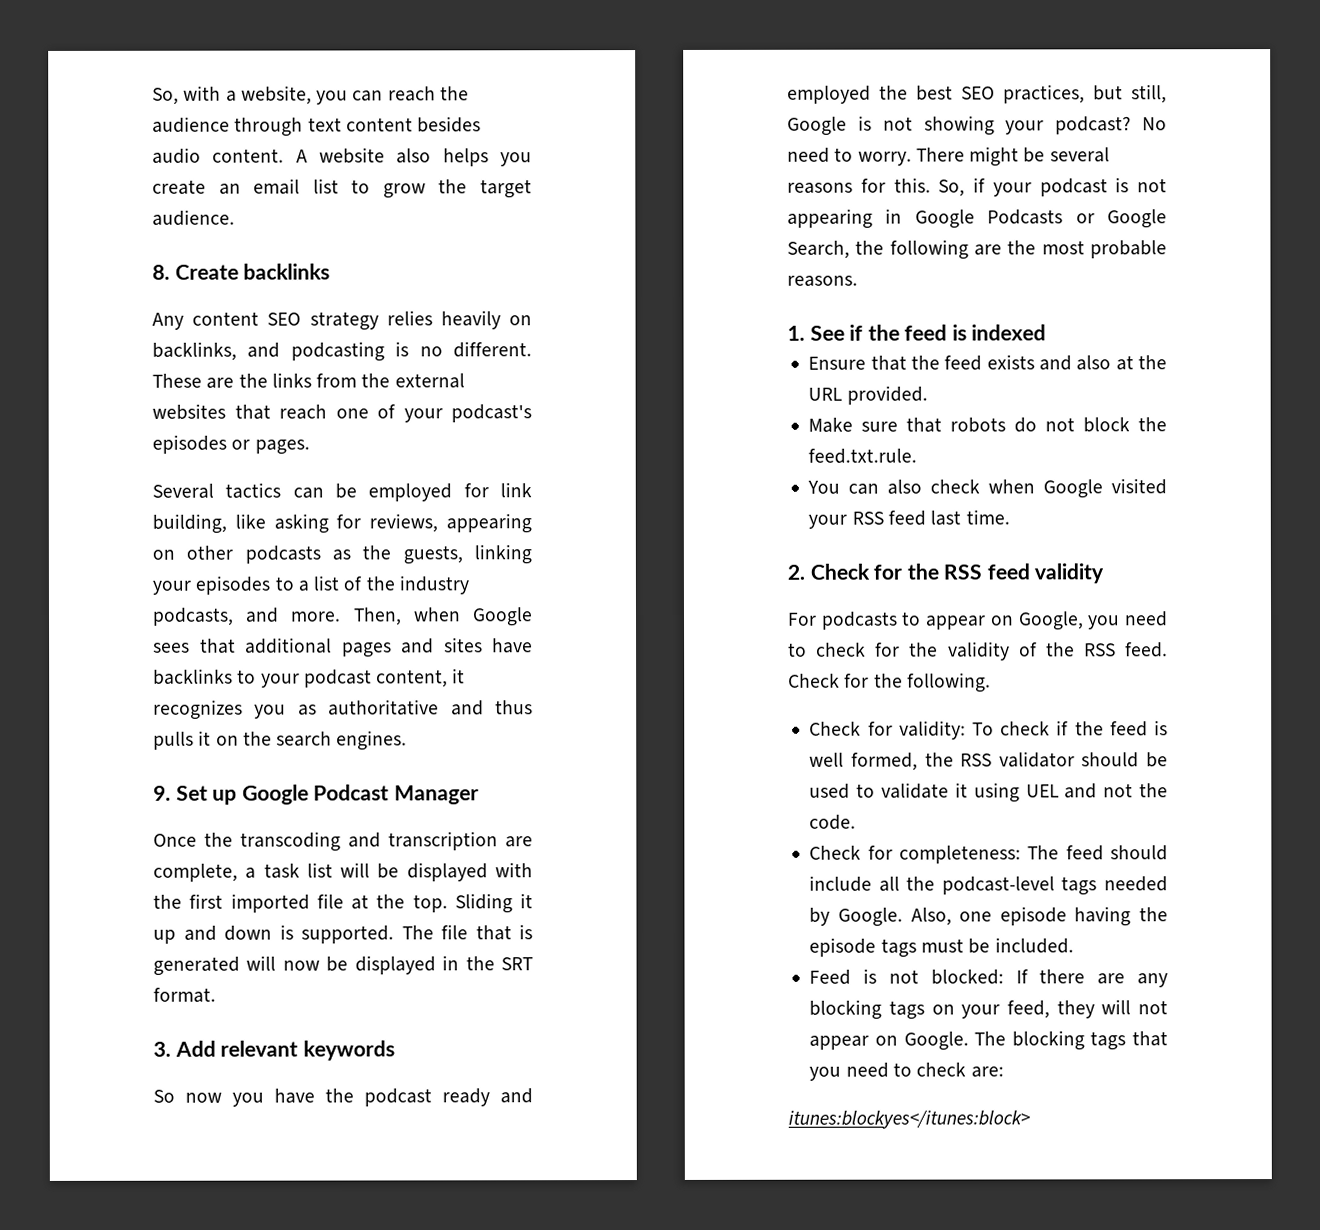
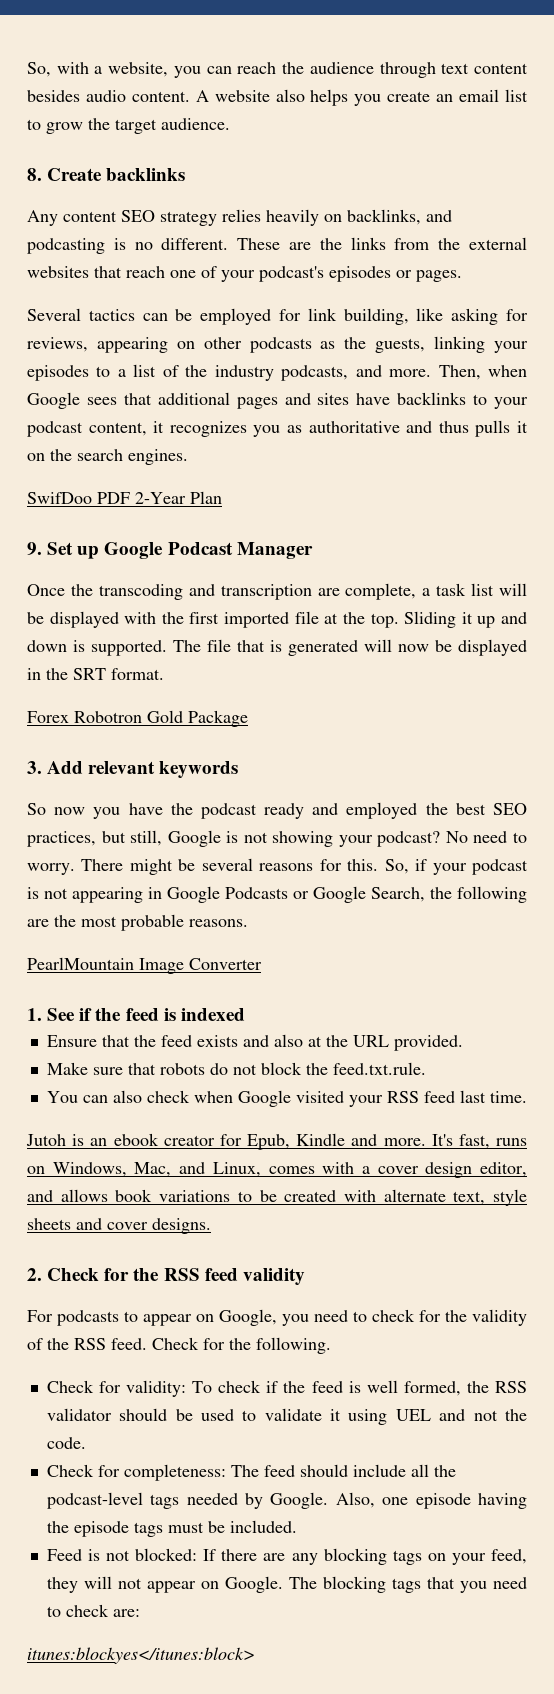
+ SwifDoo PDF 2-Year Plan
+ Forex Robotron Gold Package
+ PearlMountain Image Converter
+ Jutoh is an ebook creator for Epub, Kindle and more. It's fast, runs on Windows, Mac, and Linux, comes with a cover design editor, and allows book variations to be created with alternate text, style sheets and cover designs.

